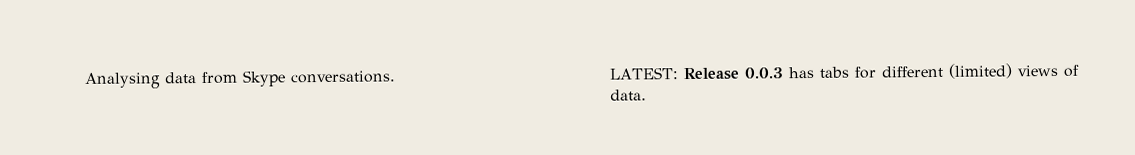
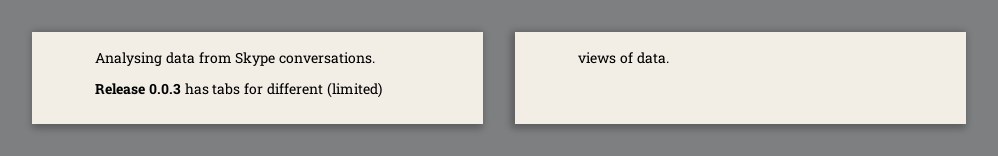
- LATEST: Release 0.0.3 has tabs for different (limited) views of data.
+ Release 0.0.3 has tabs for different (limited) views of data.

